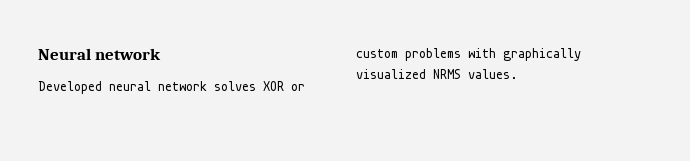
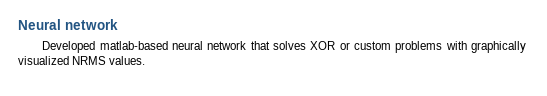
- Developed neural network solves XOR or custom problems with graphically visualized NRMS values.
+ Developed matlab-based neural network that solves XOR or custom problems with graphically visualized NRMS values.

